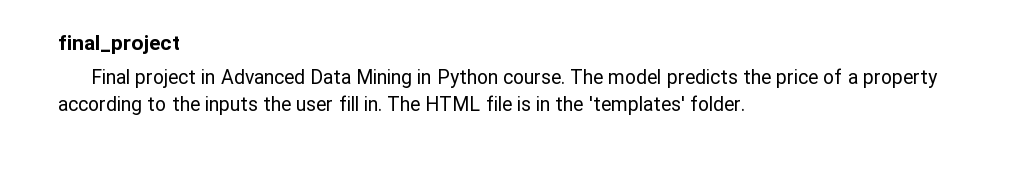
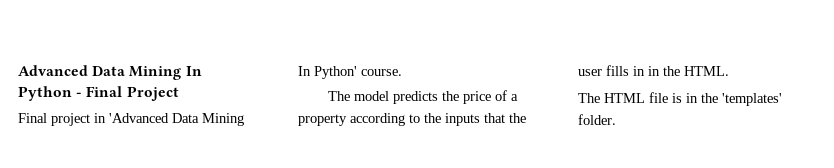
- final_project
+ Advanced Data Mining In Python - Final Project
- Final project in Advanced Data Mining in Python course. The model predicts the price of a property according to the inputs the user fill in. The HTML file is in the 'templates' folder.
+ Final project in 'Advanced Data Mining In Python' course.
+ The model predicts the price of a property according to the inputs that the user fills in in the HTML.
+ The HTML file is in the 'templates' folder.

